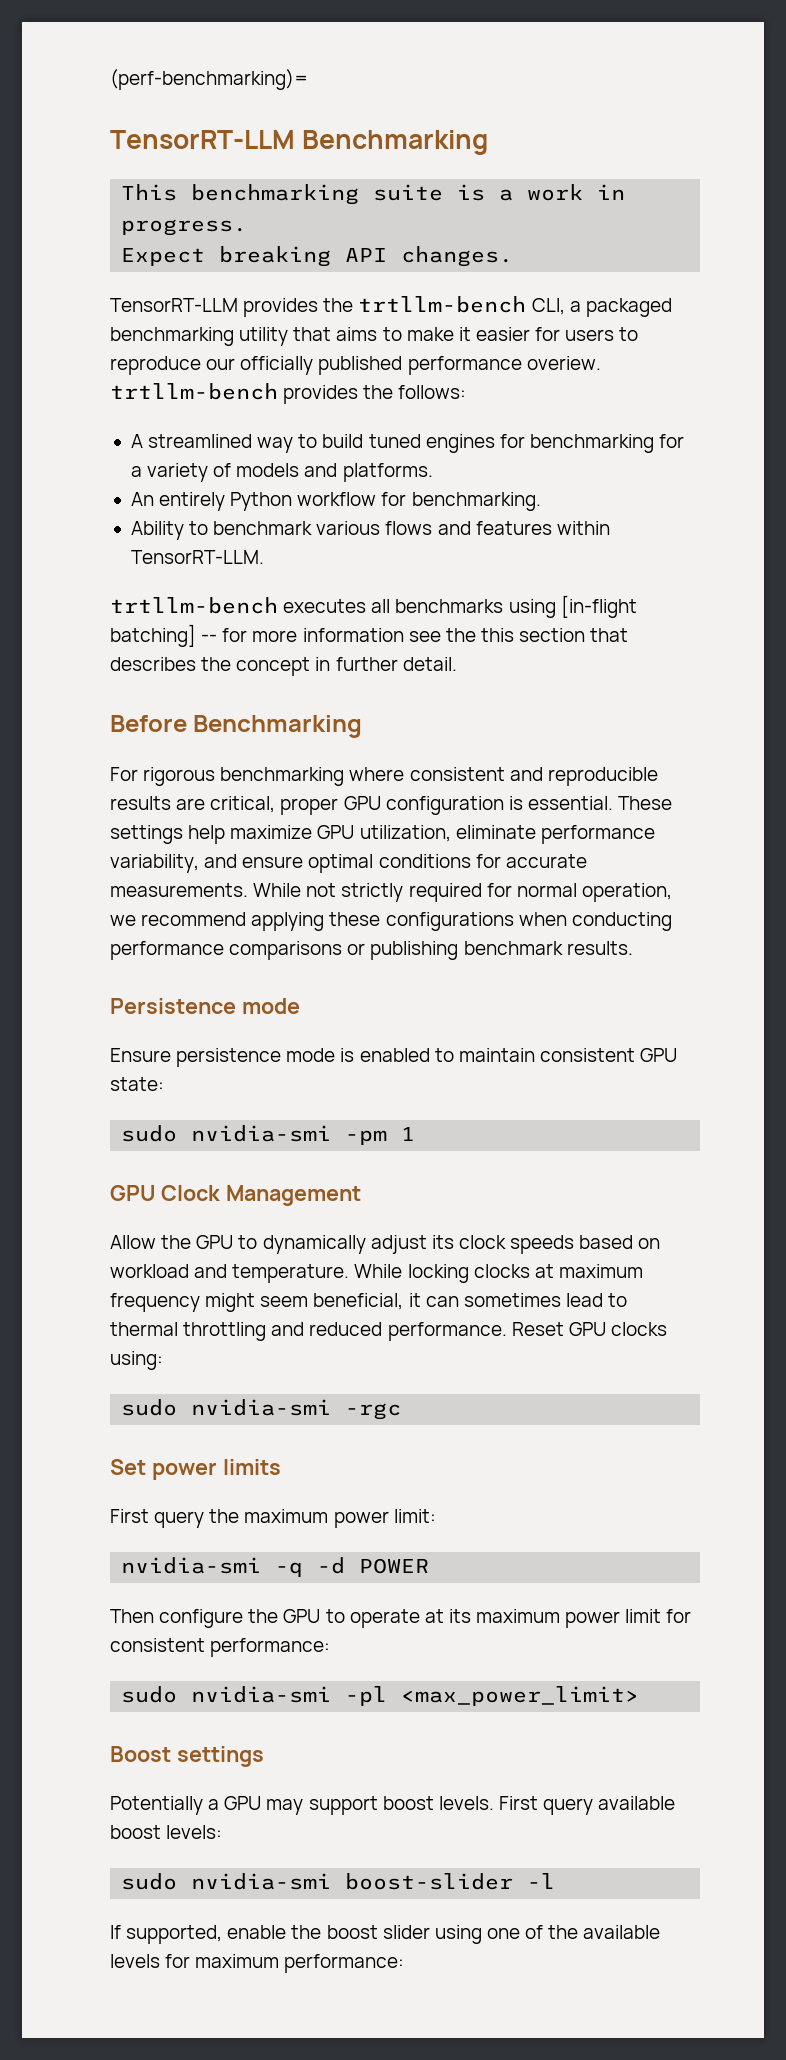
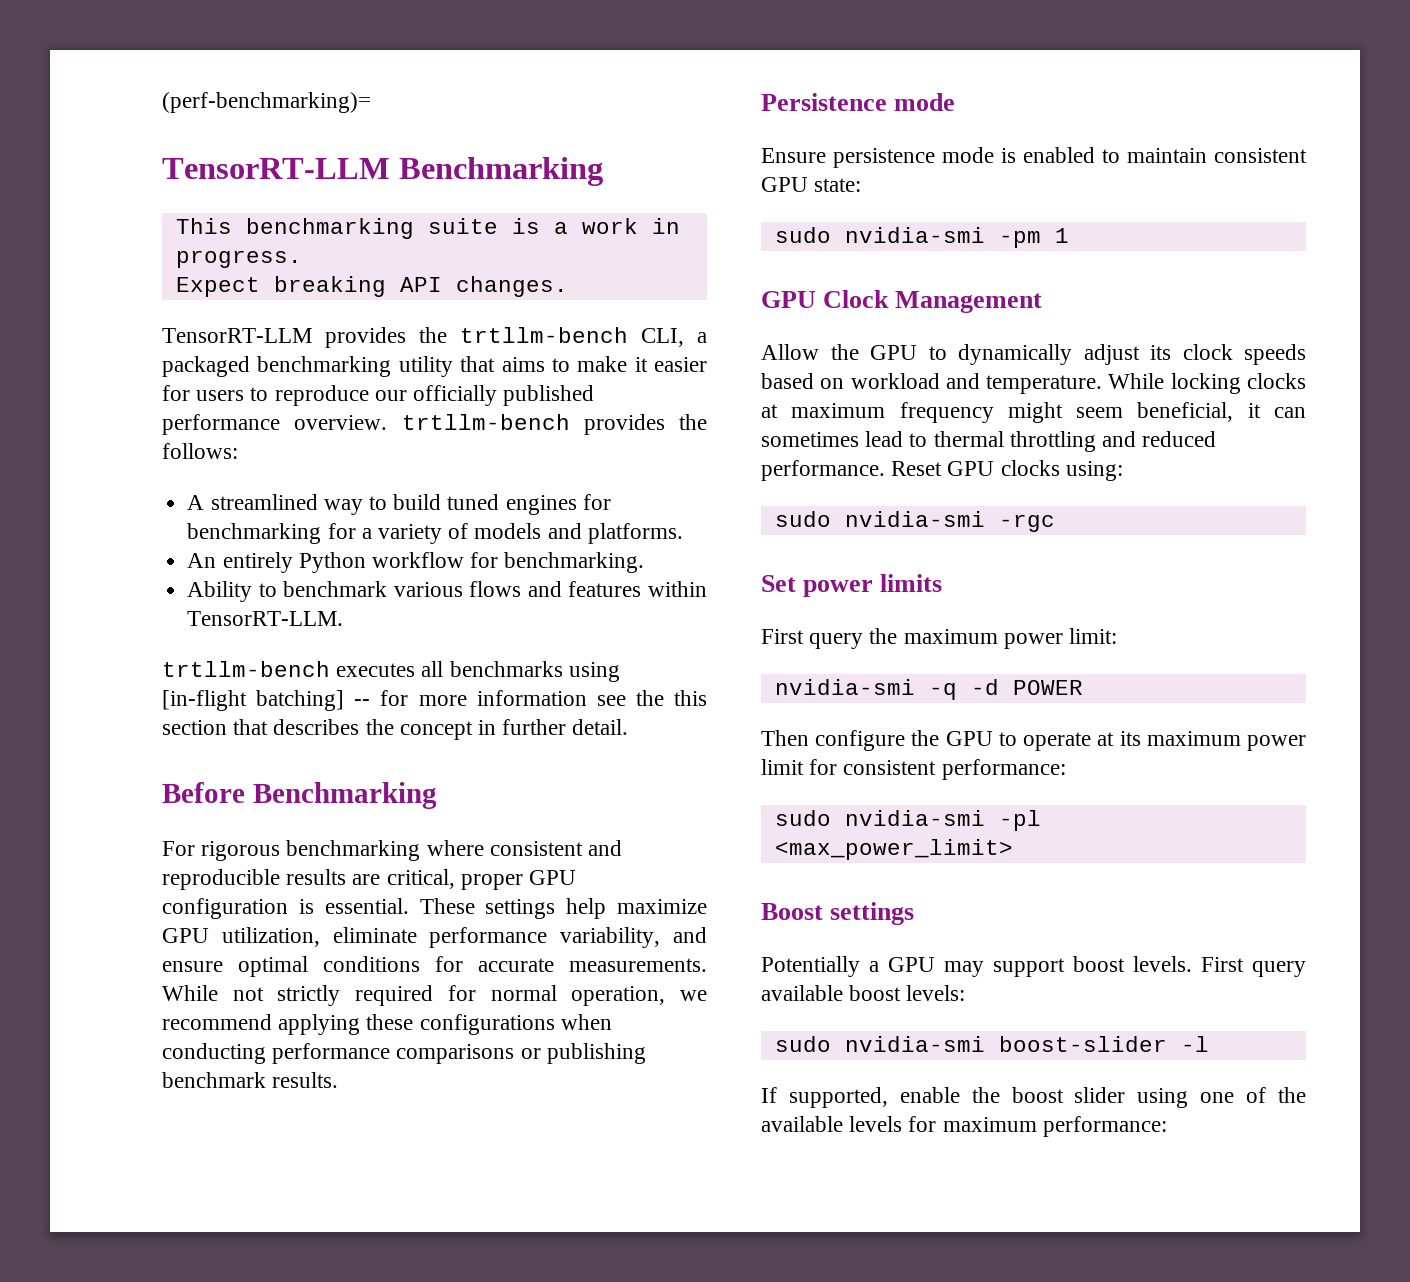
- TensorRT-LLM provides the trtllm-bench CLI, a packaged benchmarking utility that aims to make it easier for users to reproduce our officially published performance overiew. trtllm-bench provides the follows:
+ TensorRT-LLM provides the trtllm-bench CLI, a packaged benchmarking utility that aims to make it easier for users to reproduce our officially published performance overview. trtllm-bench provides the follows:

